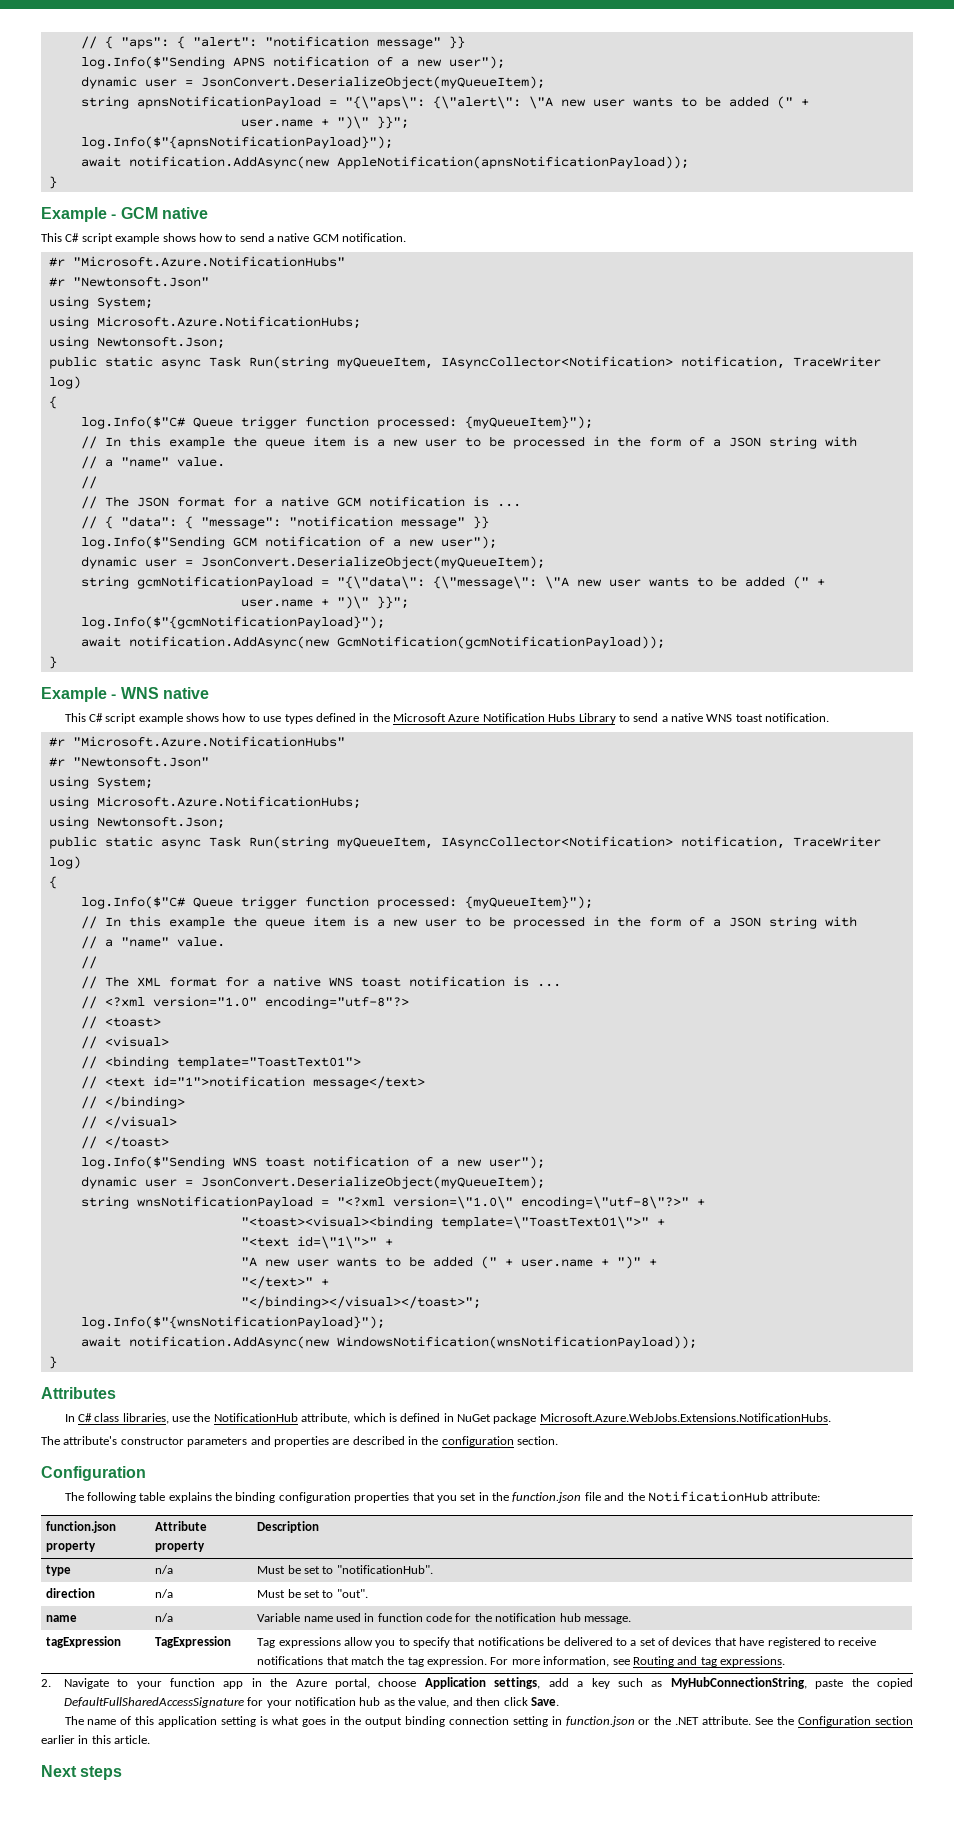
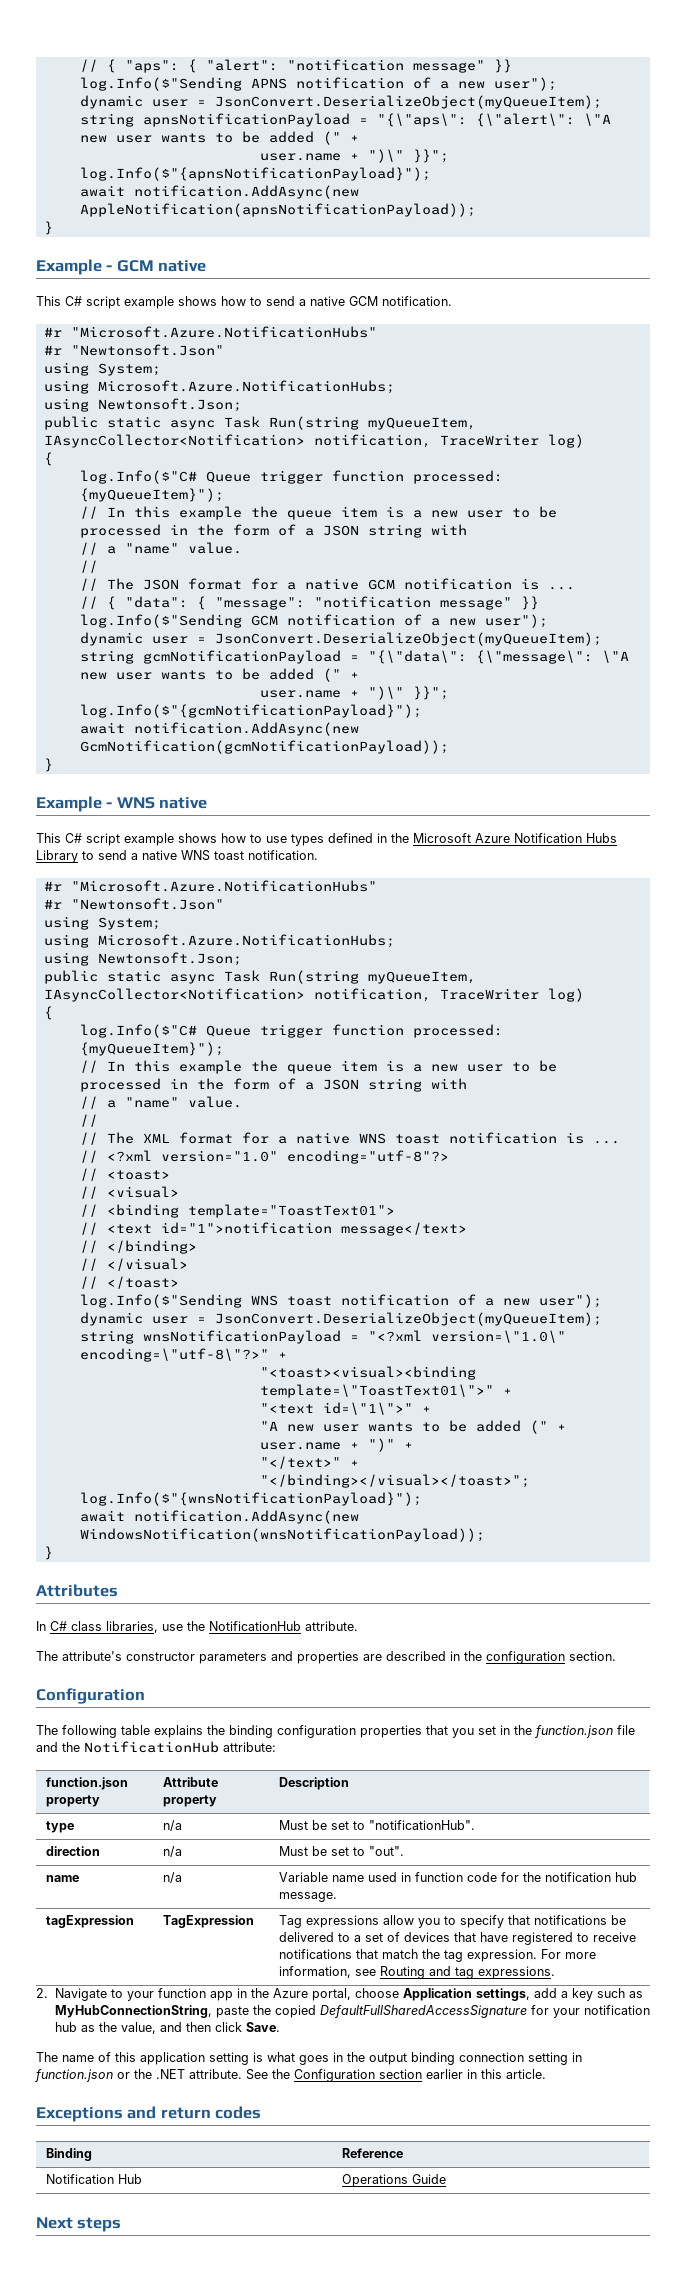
- In C# class libraries, use the NotificationHub attribute, which is defined in NuGet package Microsoft.Azure.WebJobs.Extensions.NotificationHubs.
+ In C# class libraries, use the NotificationHub attribute.
+ Exceptions and return codes
+ Binding | Reference
+ Notification Hub | Operations Guide

